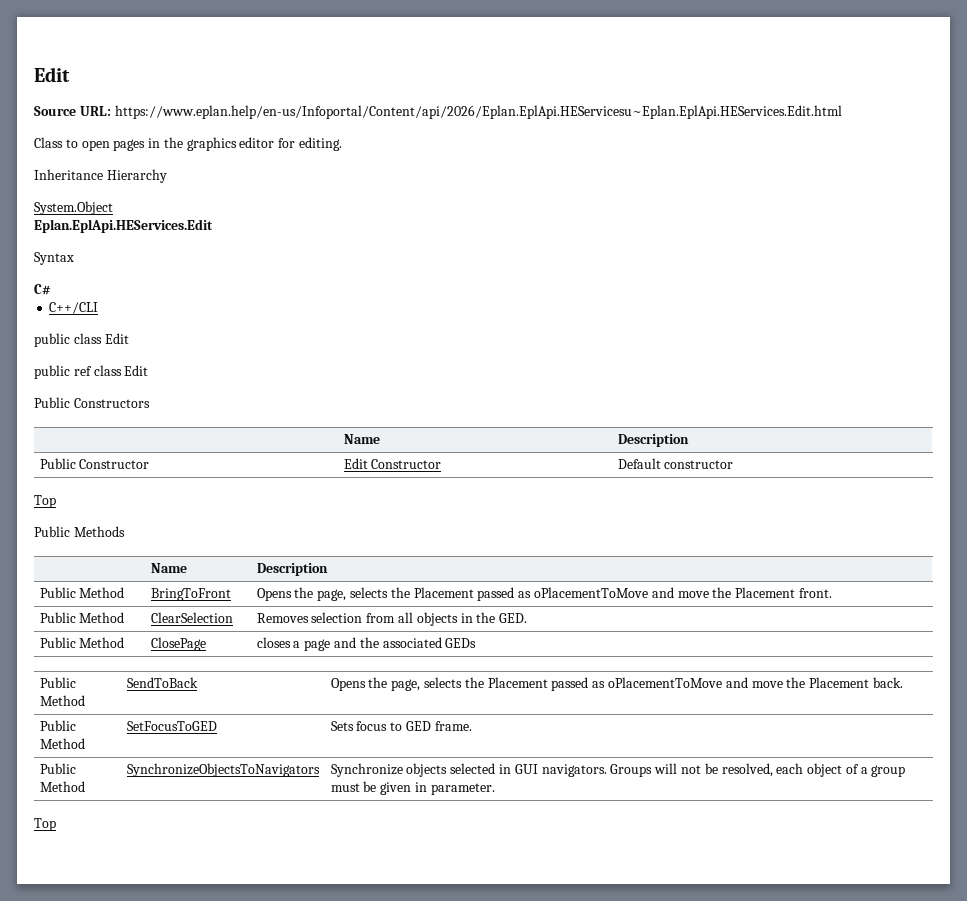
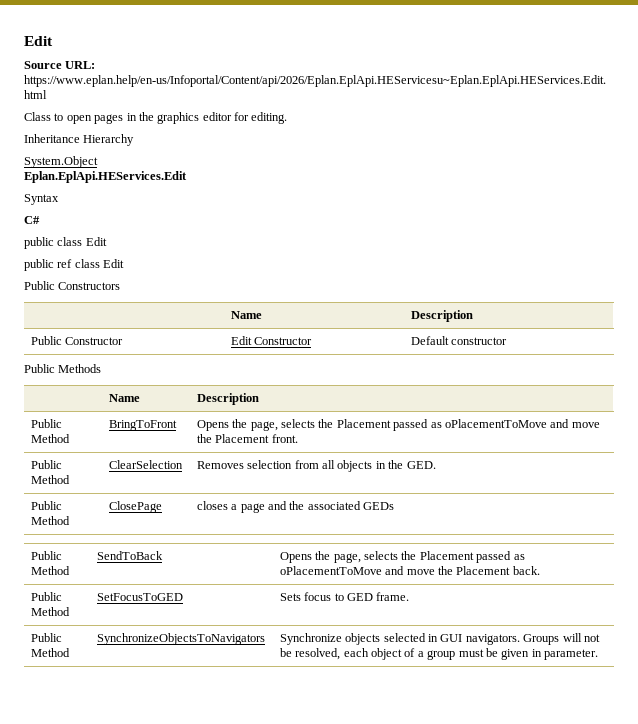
- C++/CLI
  Public Constructor | Edit Constructor | Default constructor
- Top
  Public Method | SynchronizeObjectsToNavigators | Synchronize objects selected in GUI navigators. Groups will not be resolved, each object of a group must be given in parameter.
- Top

